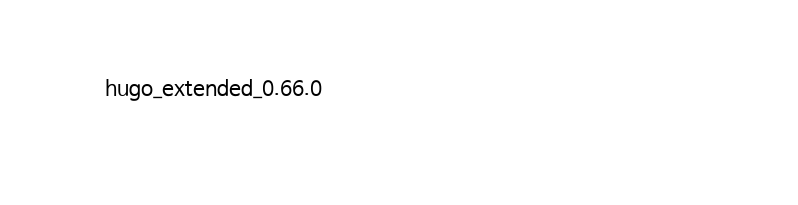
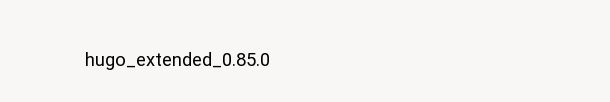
- hugo_extended_0.66.0
+ hugo_extended_0.85.0

